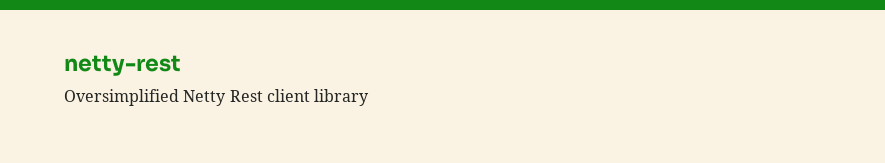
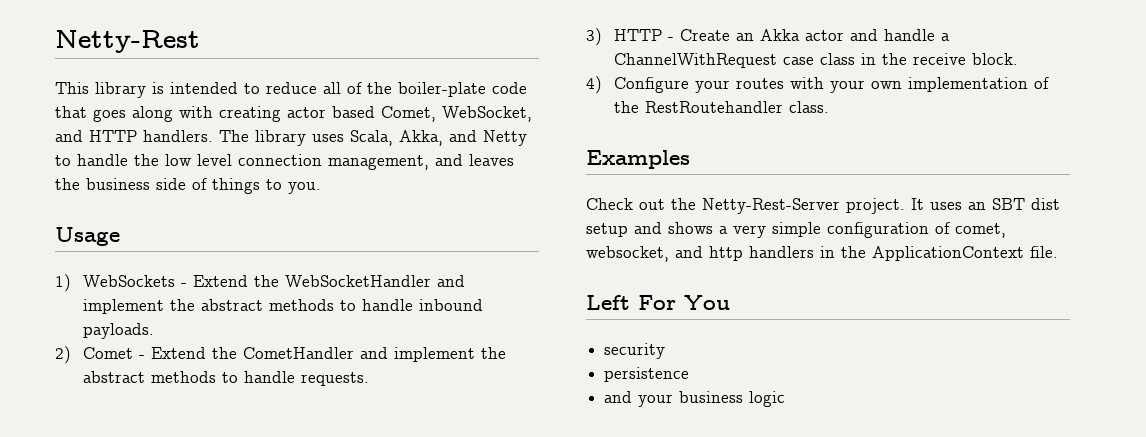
- netty-rest
- Oversimplified Netty Rest client library
+ Netty-Rest
+ This library is intended to reduce all of the boiler-plate code that goes along with creating actor based Comet, WebSocket, and HTTP handlers. The library uses Scala, Akka, and Netty to handle the low level connection management, and leaves the business side of things to you.
+ Usage
+ 1) WebSockets - Extend the WebSocketHandler and implement the abstract methods to handle inbound payloads.
+ 2) Comet - Extend the CometHandler and implement the abstract methods to handle requests.
+ 3) HTTP - Create an Akka actor and handle a ChannelWithRequest case class in the receive block.
+ 4) Configure your routes with your own implementation of the RestRoutehandler class.
+ Examples
+ Check out the Netty-Rest-Server project. It uses an SBT dist setup and shows a very simple configuration of comet, websocket, and http handlers in the ApplicationContext file.
+ Left For You
+ security
+ persistence
+ and your business logic

